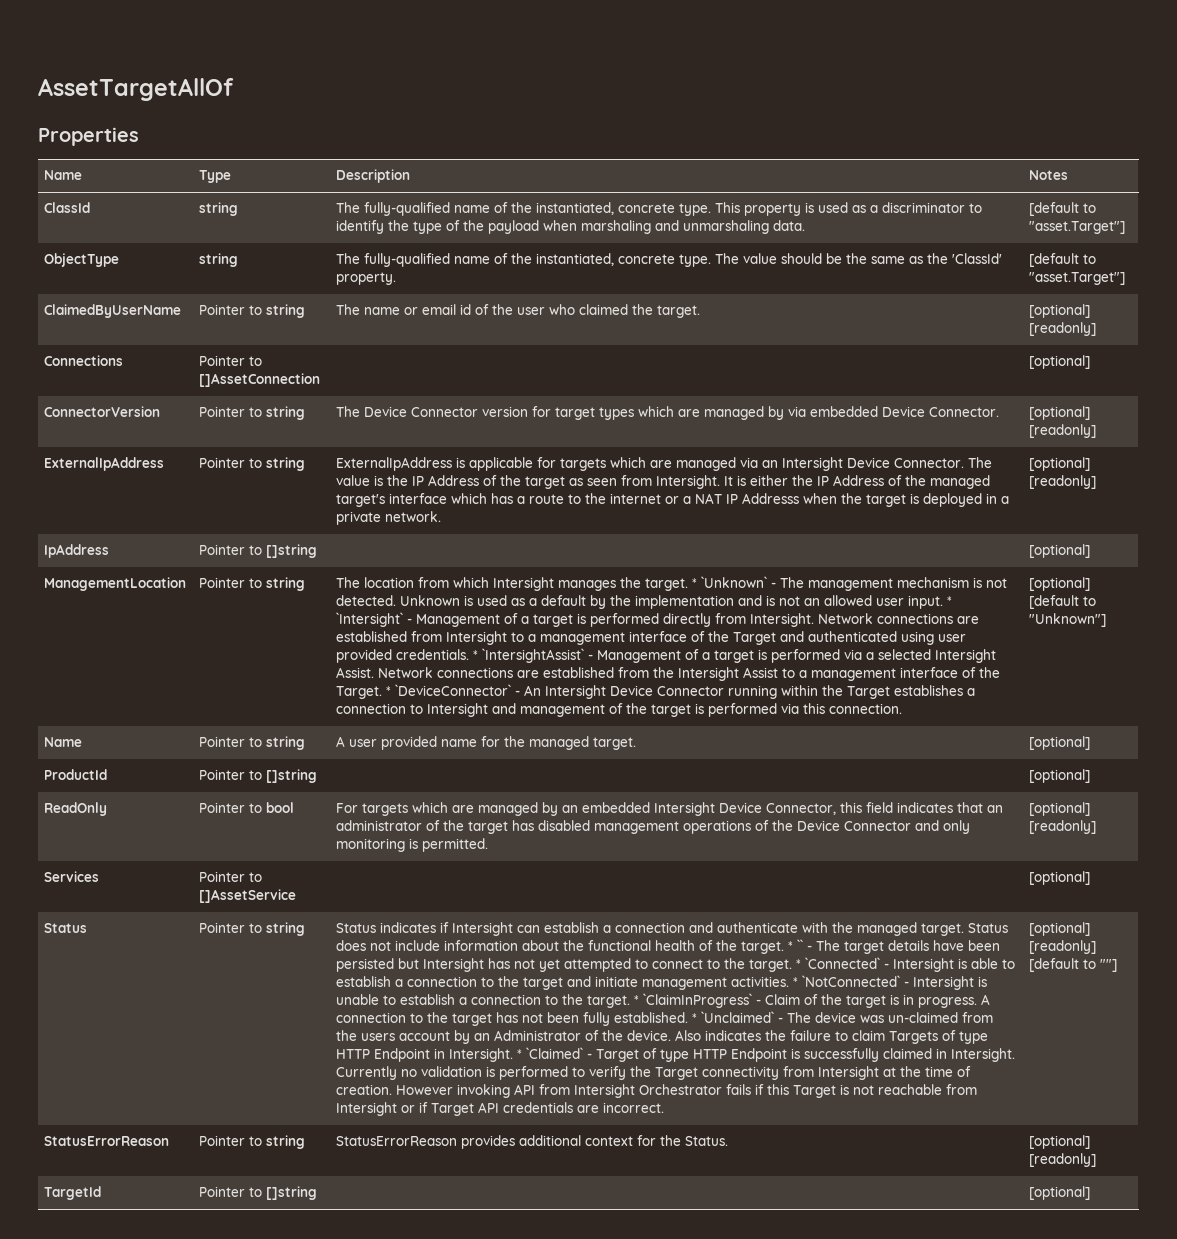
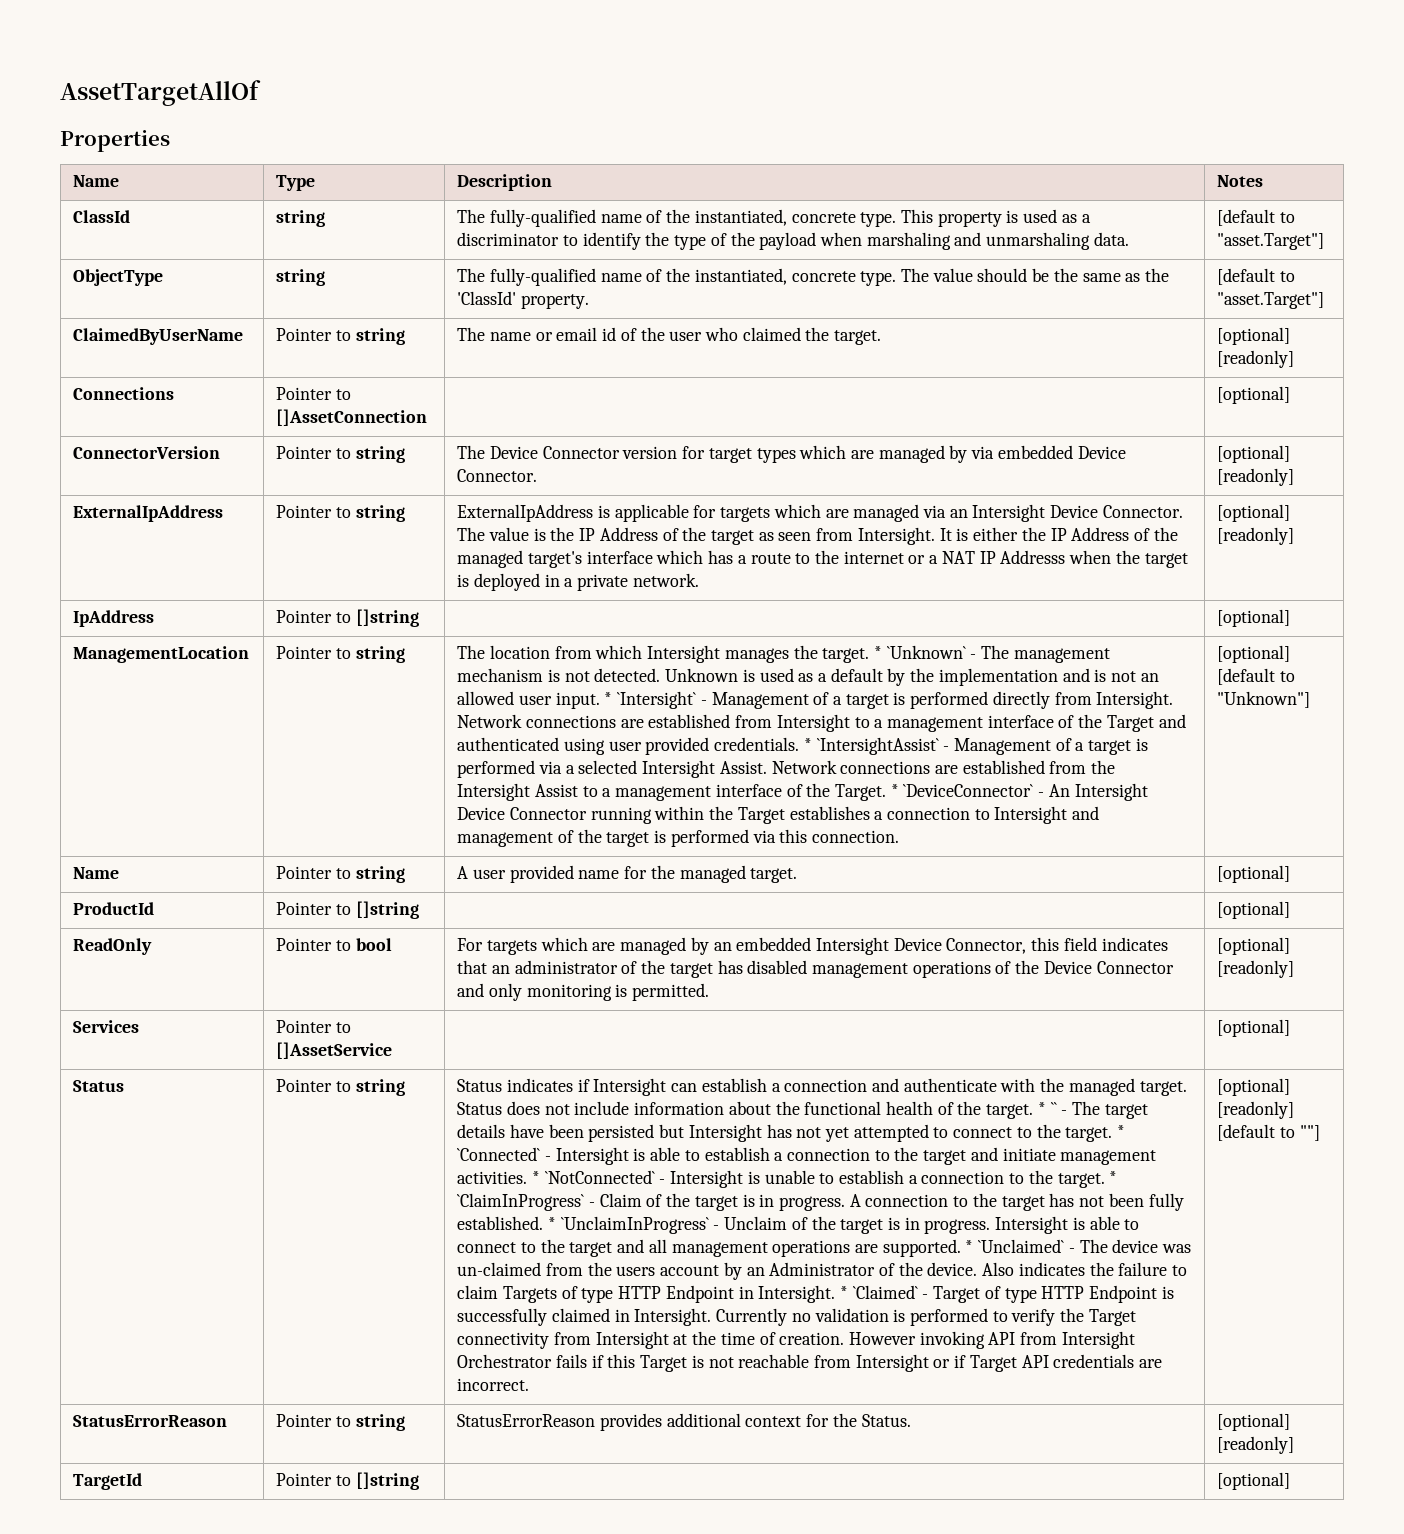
- * `Unclaimed` - The device was un-claimed from the users account by an Administrator of the device.
+ * `UnclaimInProgress` - Unclaim of the target is in progress. Intersight is able to connect to the target and all management operations are supported. * `Unclaimed` - The device was un-claimed from the users account by an Administrator of the device.

